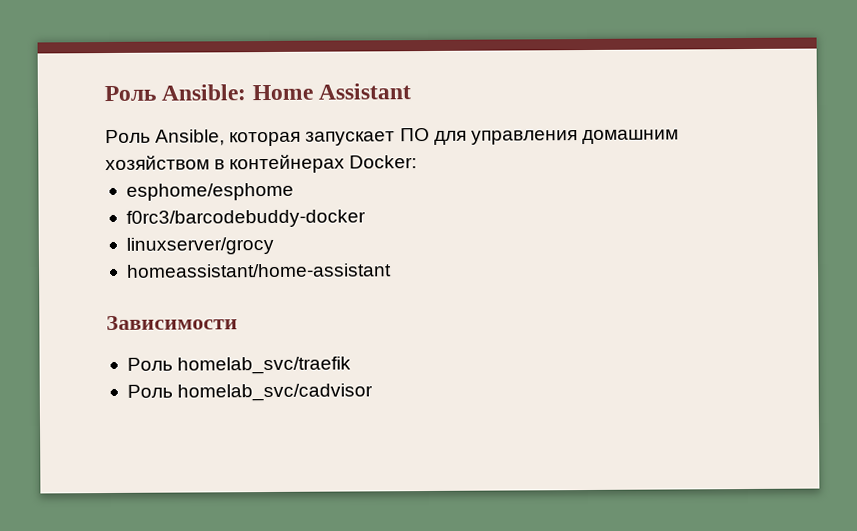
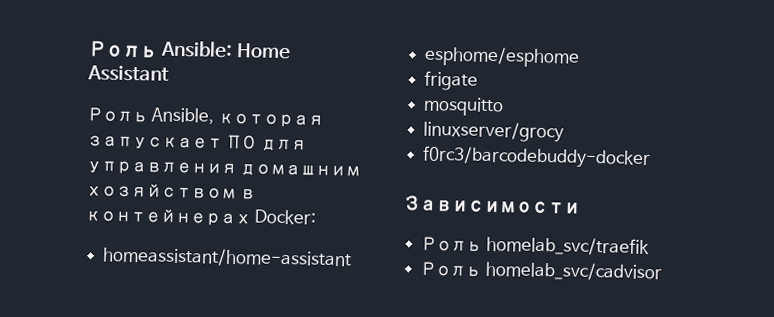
+ homeassistant/home-assistant
- f0rc3/barcodebuddy-docker
+ frigate
+ mosquitto
- homeassistant/home-assistant
+ f0rc3/barcodebuddy-docker

